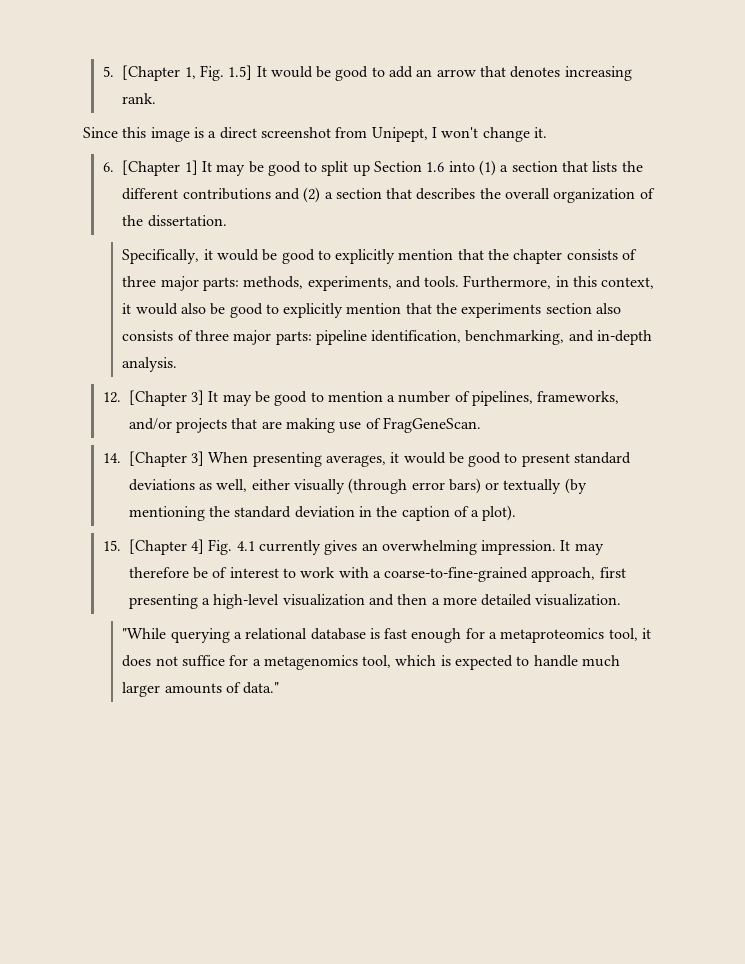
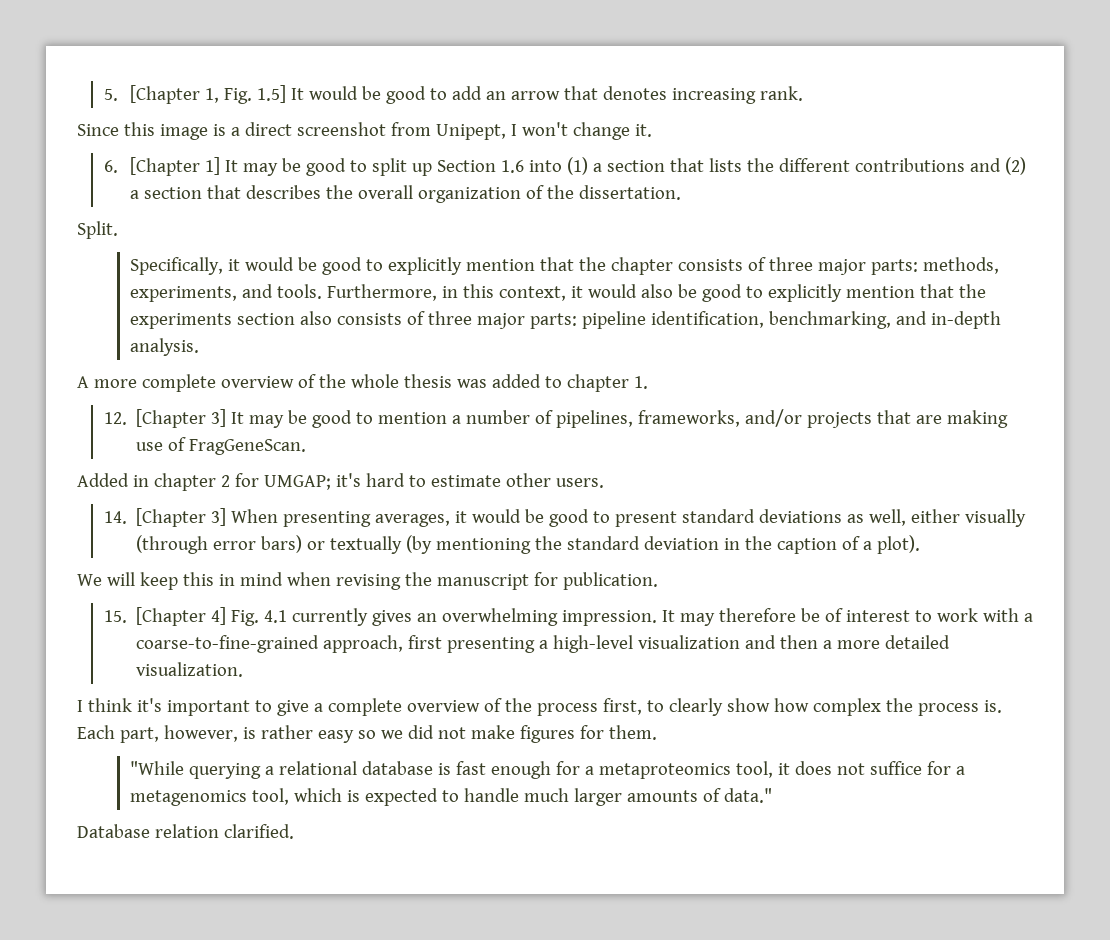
+ Split.
+ A more complete overview of the whole thesis was added to chapter 1.
+ Added in chapter 2 for UMGAP; it's hard to estimate other users.
+ We will keep this in mind when revising the manuscript for publication.
+ I think it's important to give a complete overview of the process first, to clearly show how complex the process is. Each part, however, is rather easy so we did not make figures for them.
+ Database relation clarified.

